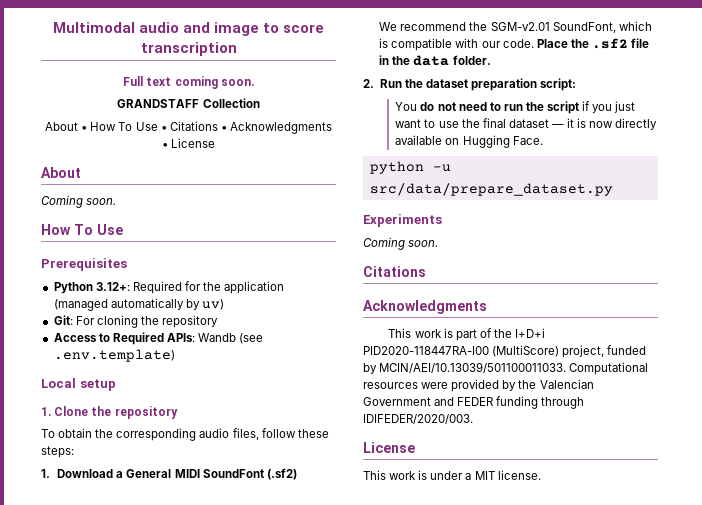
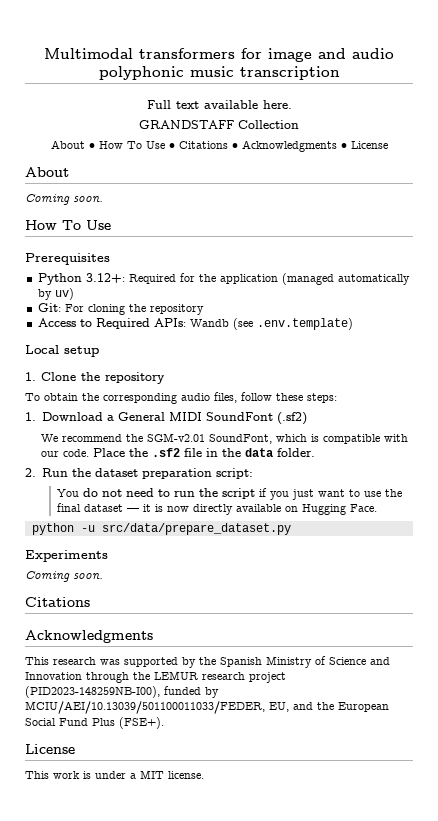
- Multimodal audio and image to score transcription
+ Multimodal transformers for image and audio polyphonic music transcription
- Full text coming soon.
+ Full text available here.
- This work is part of the I+D+i PID2020-118447RA-I00 (MultiScore) project, funded by MCIN/AEI/10.13039/501100011033. Computational resources were provided by the Valencian Government and FEDER funding through IDIFEDER/2020/003.
+ This research was supported by the Spanish Ministry of Science and Innovation through the LEMUR research project (PID2023-148259NB-I00), funded by MCIU/AEI/10.13039/501100011033/FEDER, EU, and the European Social Fund Plus (FSE+).

